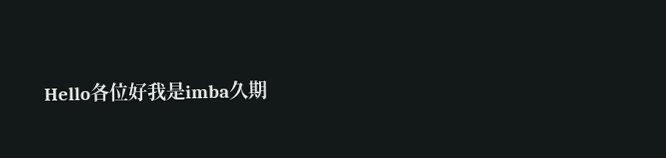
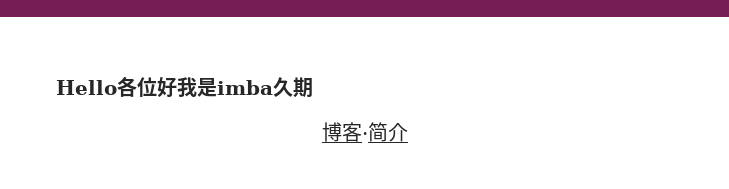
+ 博客·简介

